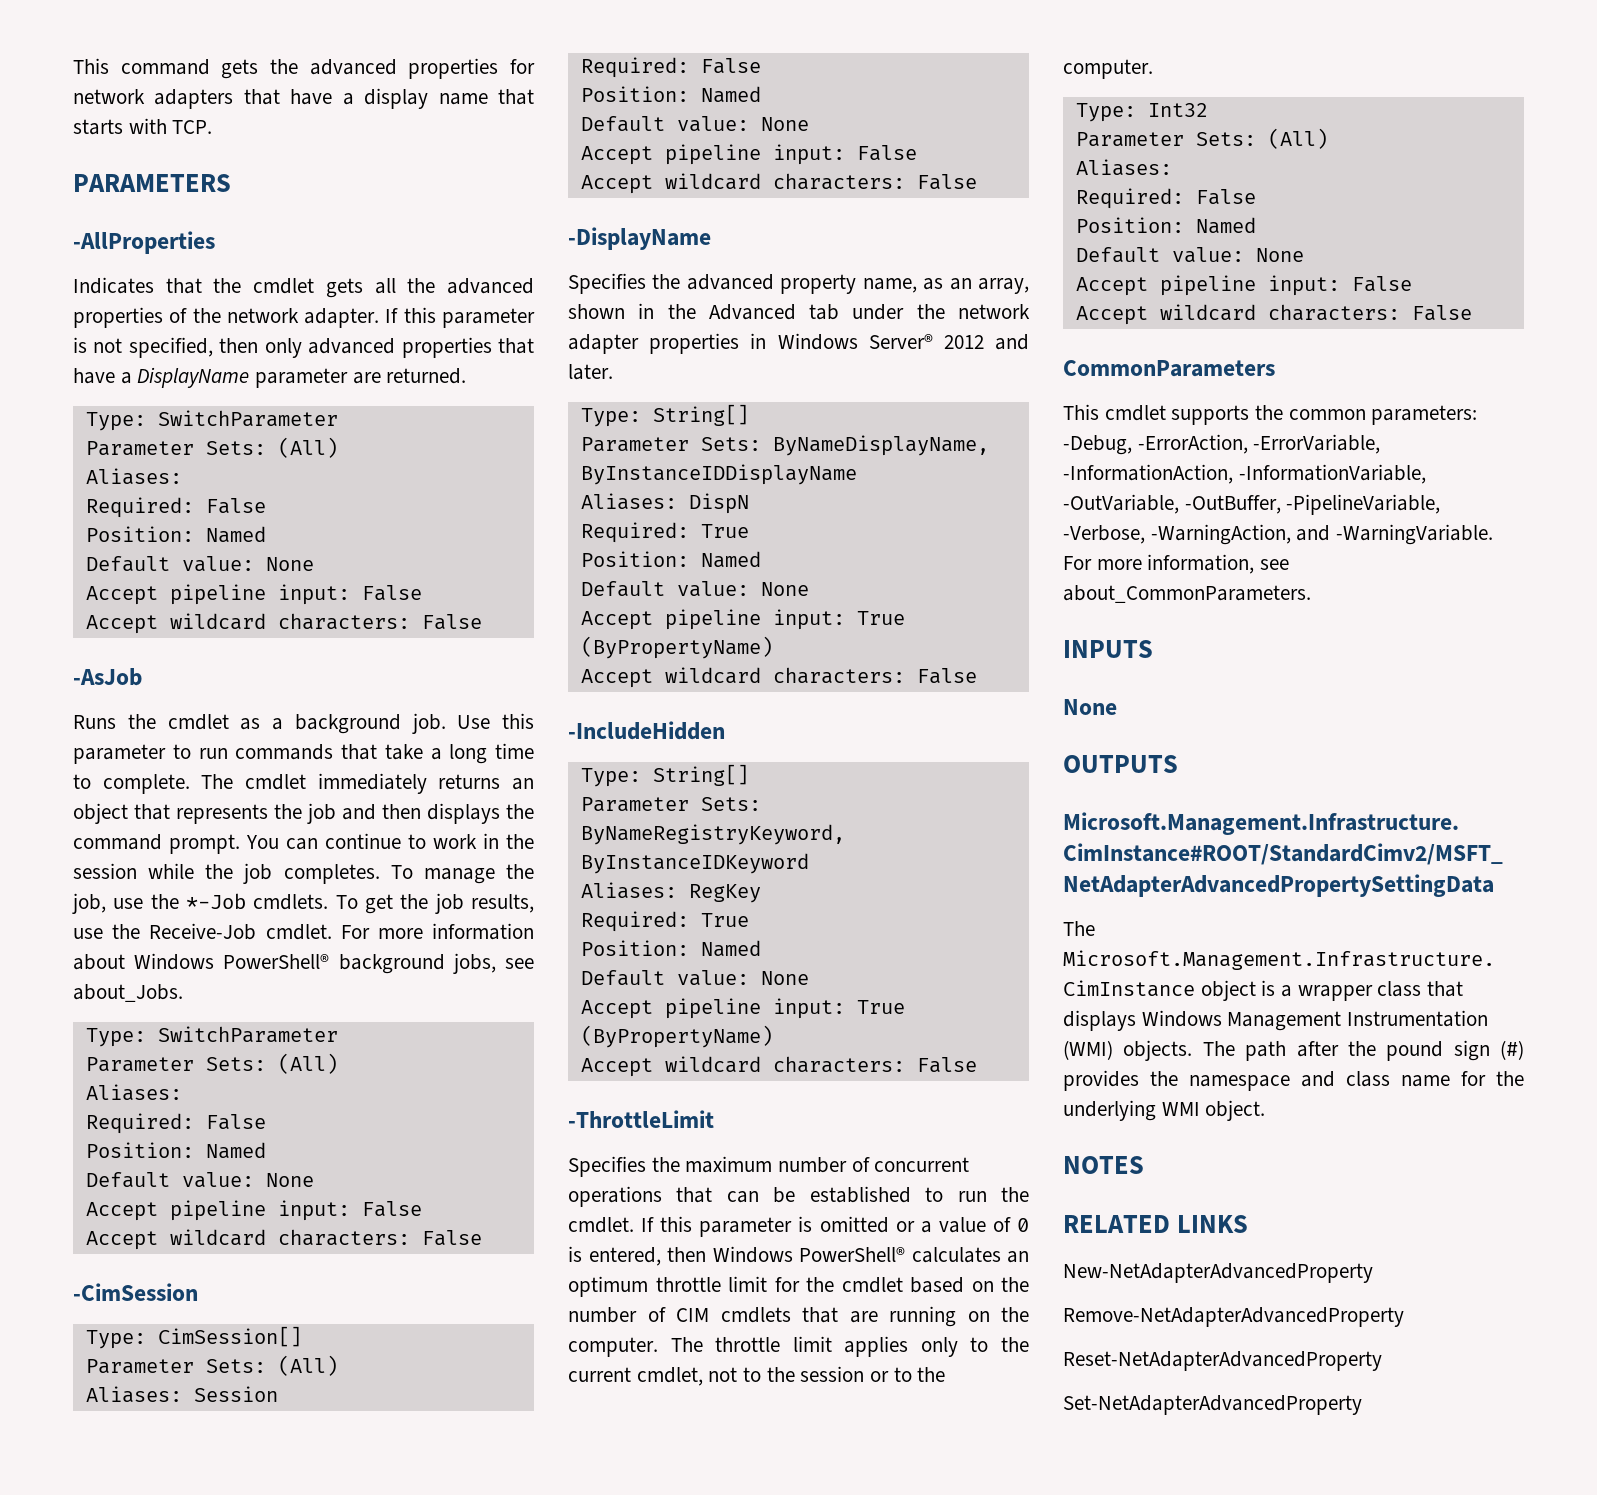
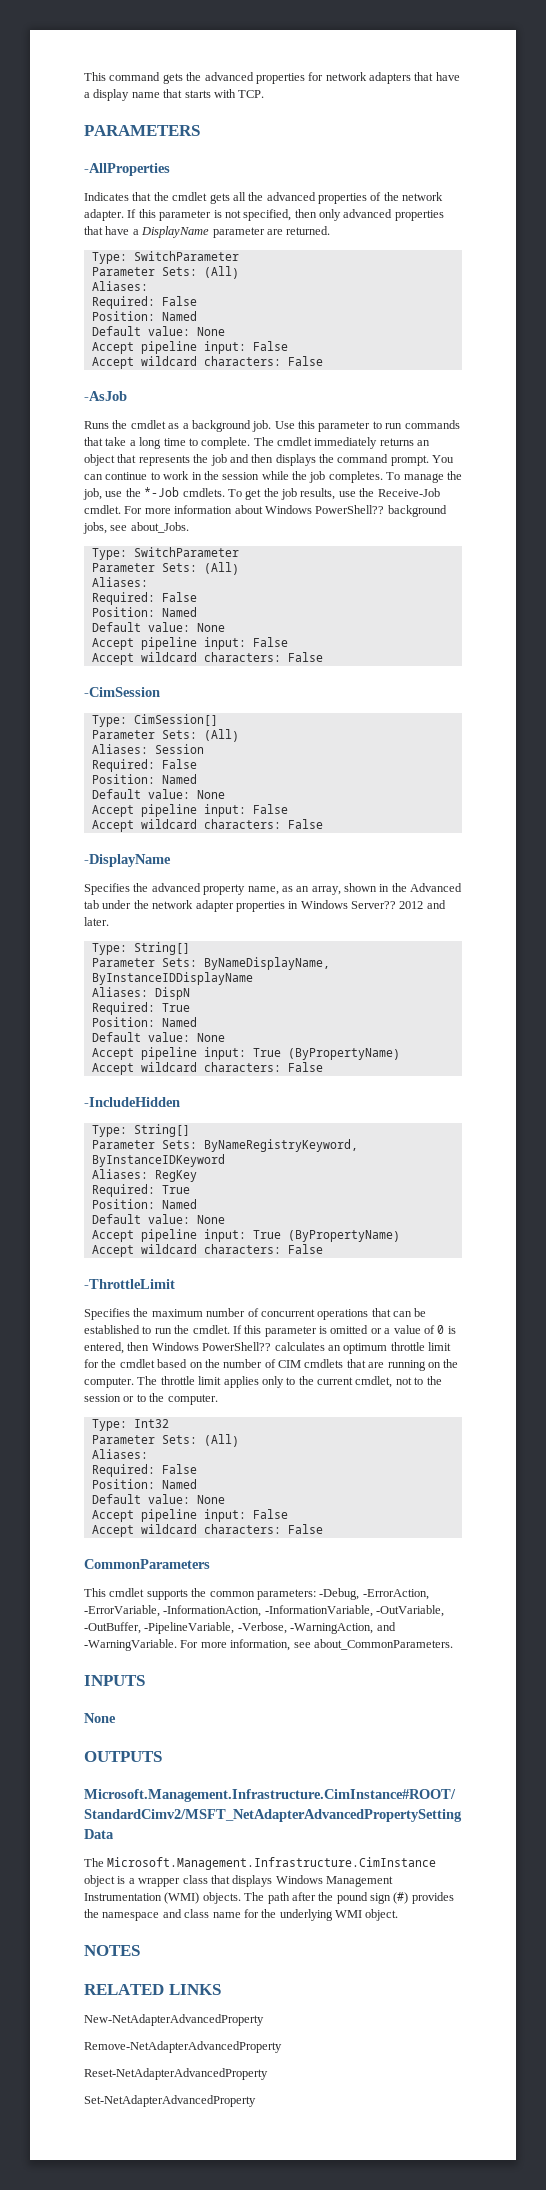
- For more information about Windows PowerShell® background jobs, see about_Jobs.
+ For more information about Windows PowerShell?? background jobs, see about_Jobs.
- Specifies the advanced property name, as an array, shown in the Advanced tab under the network adapter properties in Windows Server® 2012 and later.
+ Specifies the advanced property name, as an array, shown in the Advanced tab under the network adapter properties in Windows Server?? 2012 and later.
- If this parameter is omitted or a value of 0 is entered, then Windows PowerShell® calculates an optimum throttle limit for the cmdlet based on the number of CIM cmdlets that are running on the computer.
+ If this parameter is omitted or a value of 0 is entered, then Windows PowerShell?? calculates an optimum throttle limit for the cmdlet based on the number of CIM cmdlets that are running on the computer.

